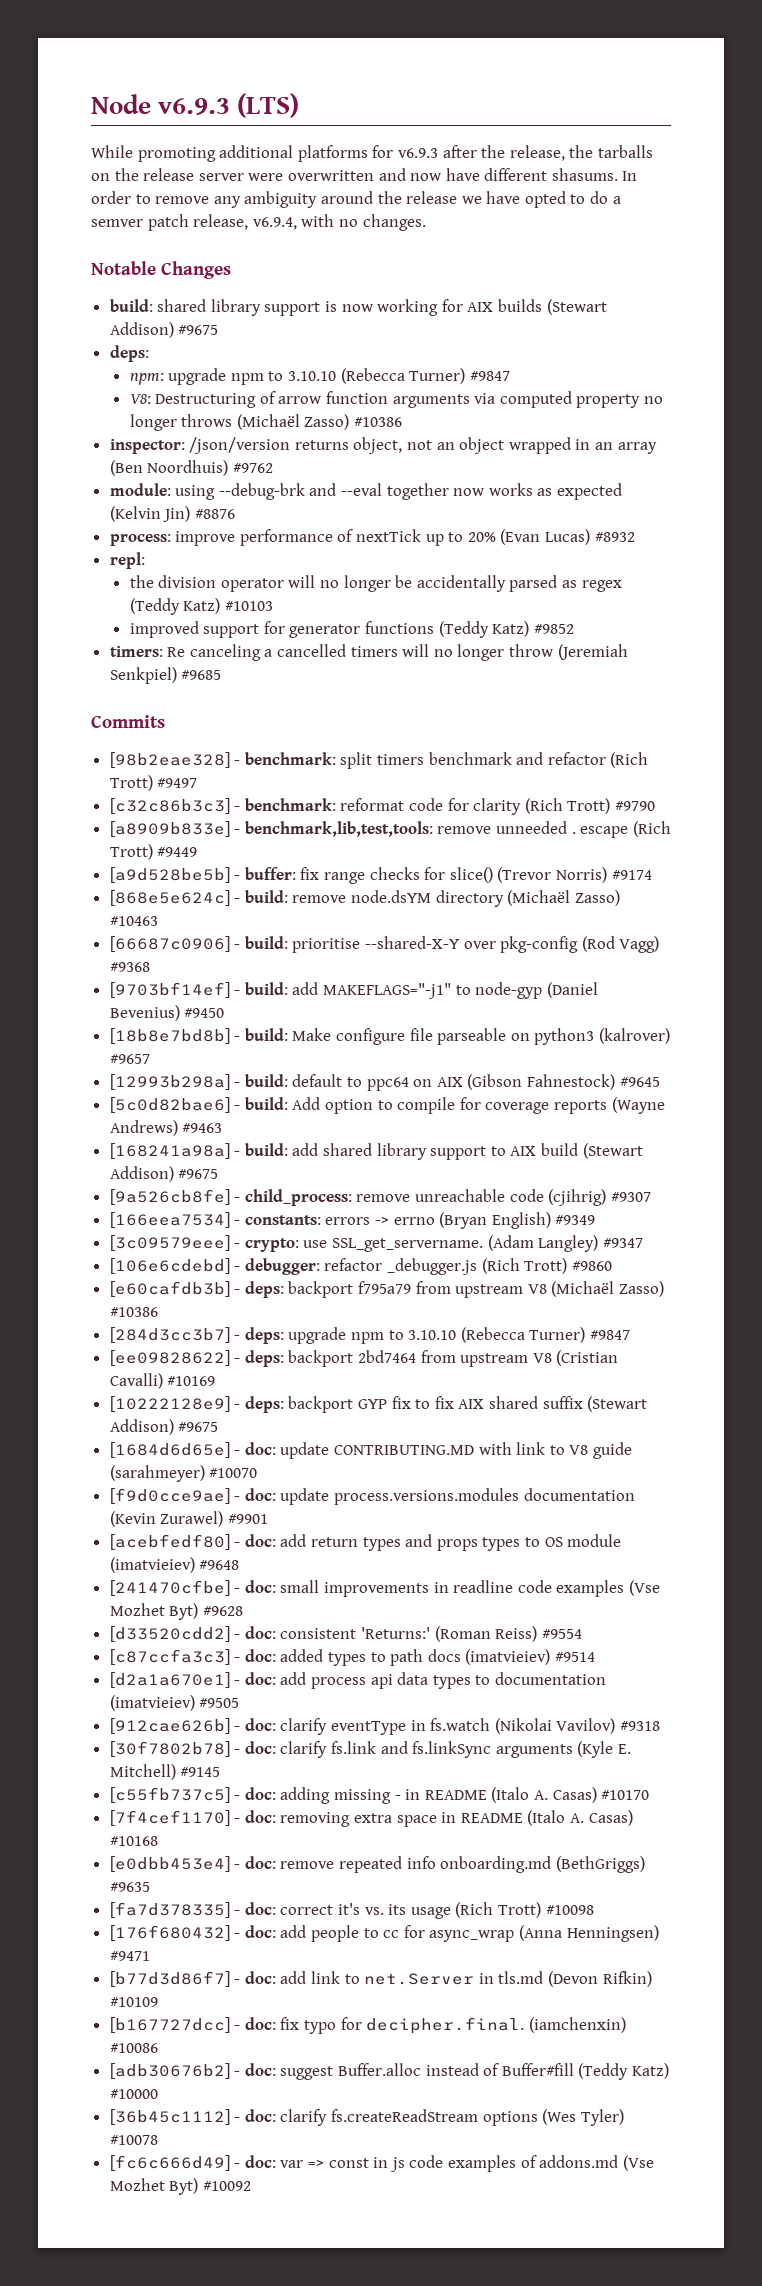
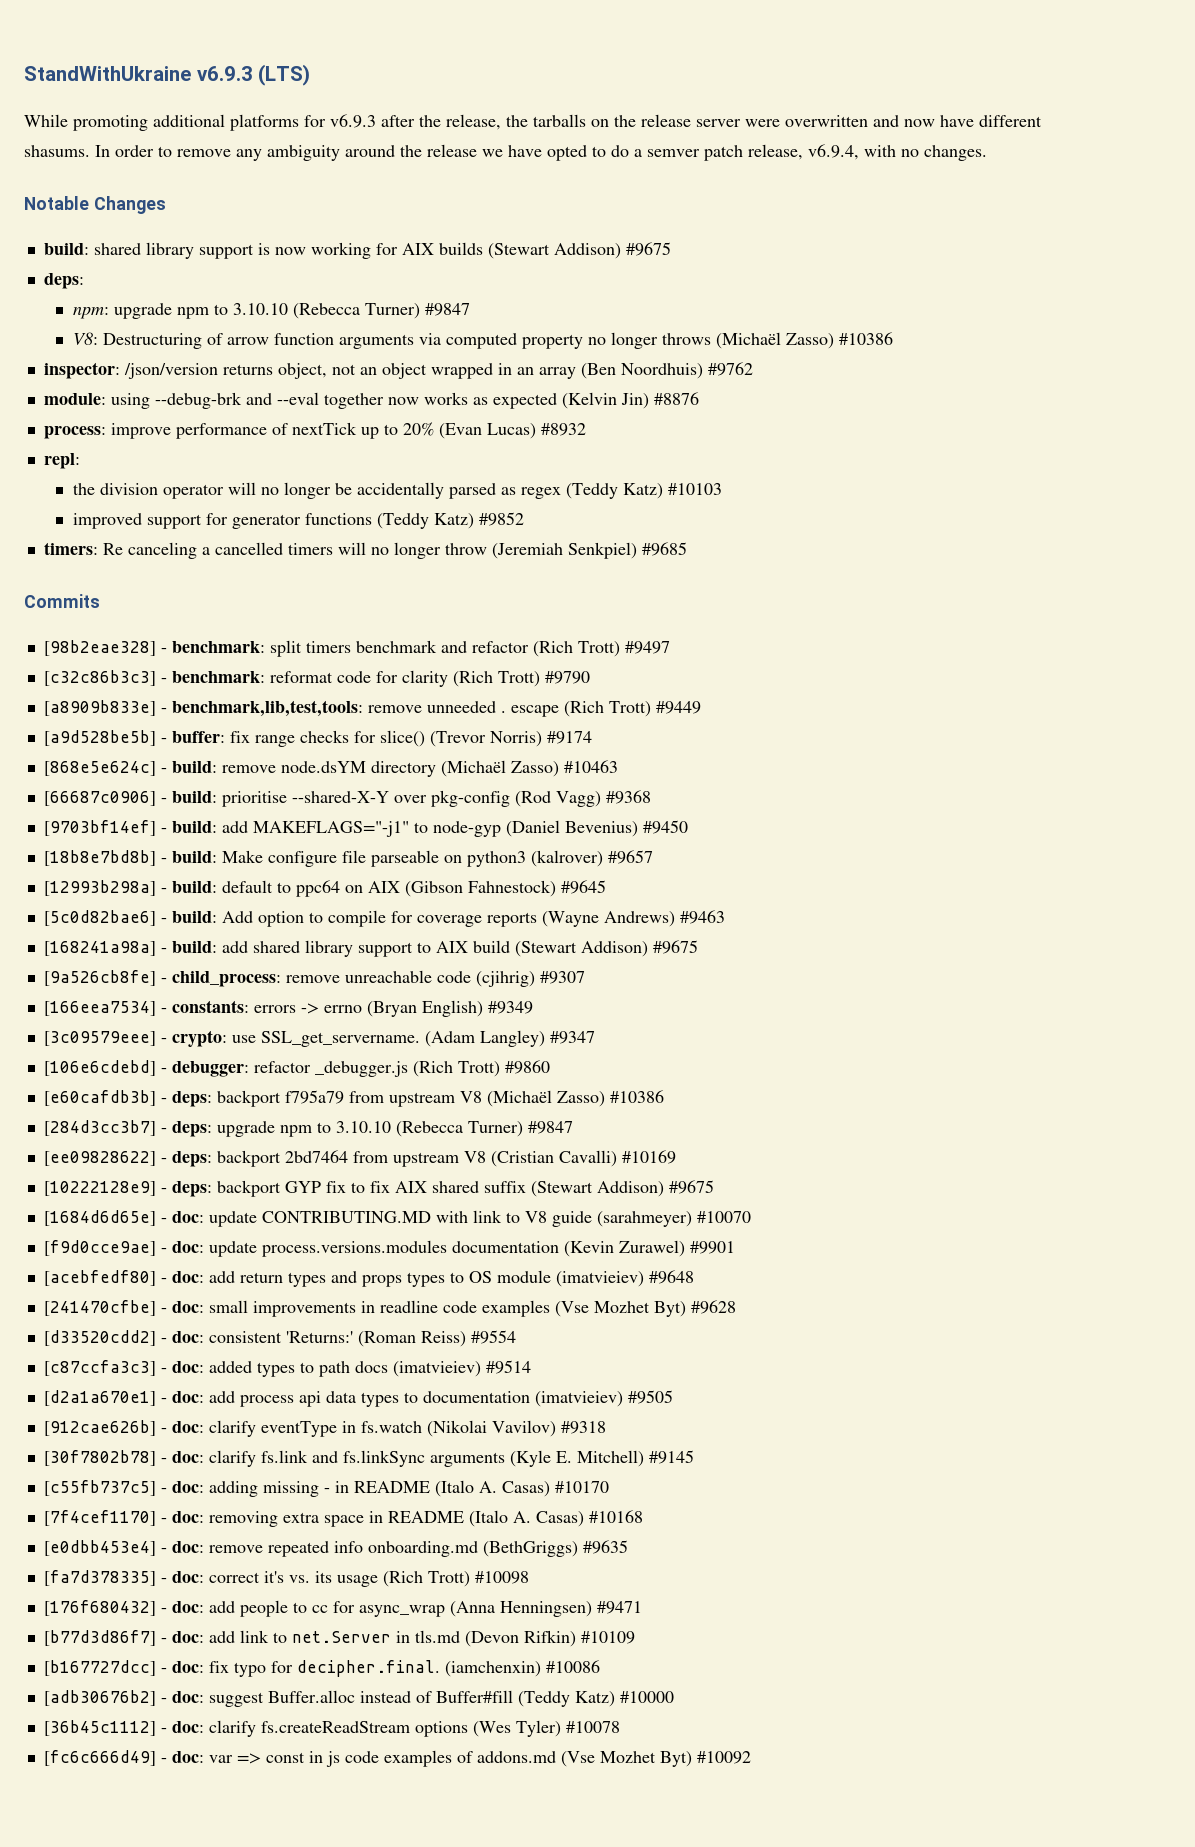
- Node v6.9.3 (LTS)
+ StandWithUkraine v6.9.3 (LTS)

